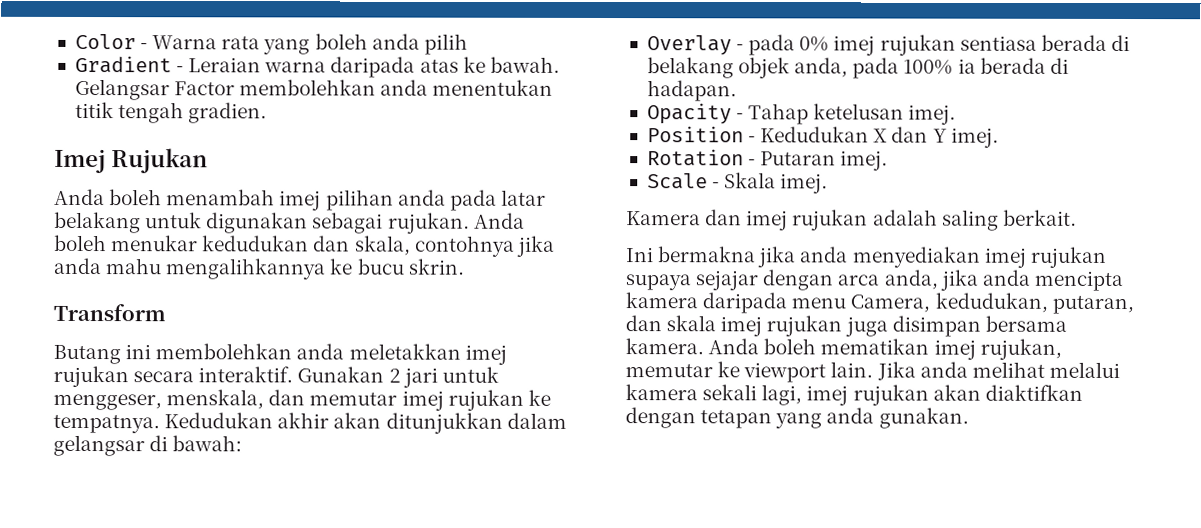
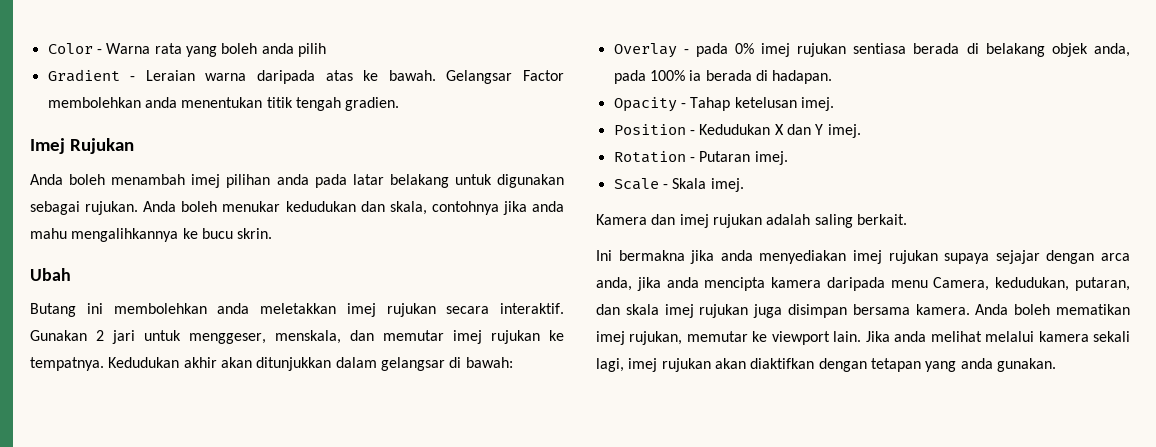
- Transform
+ Ubah

